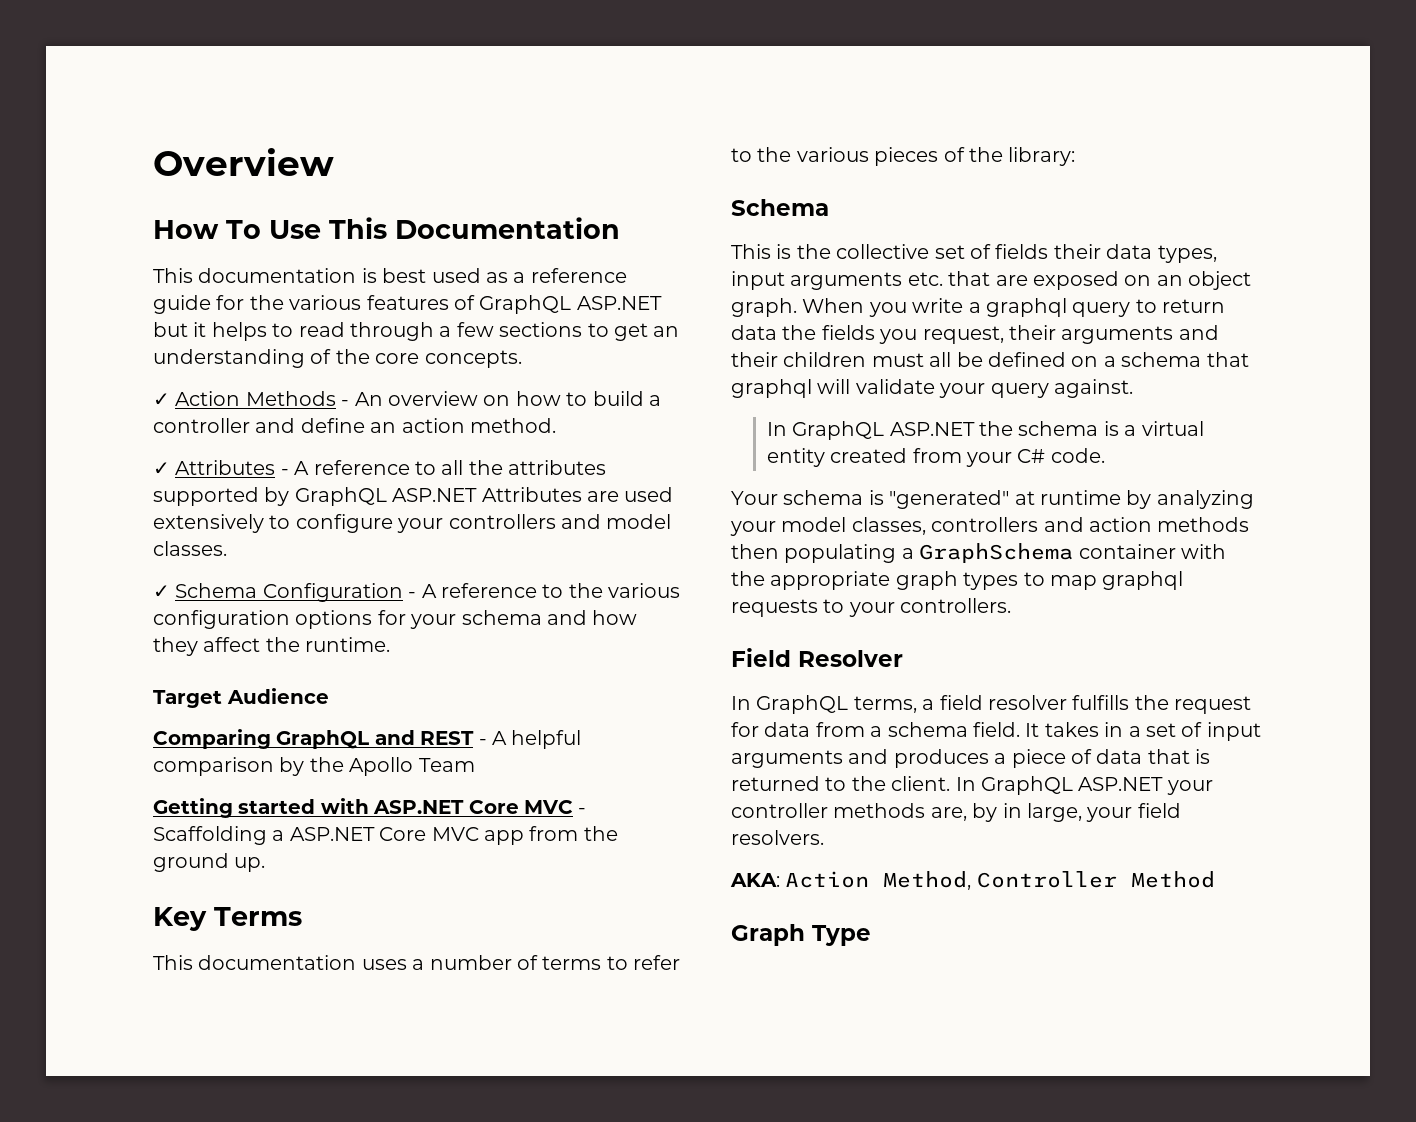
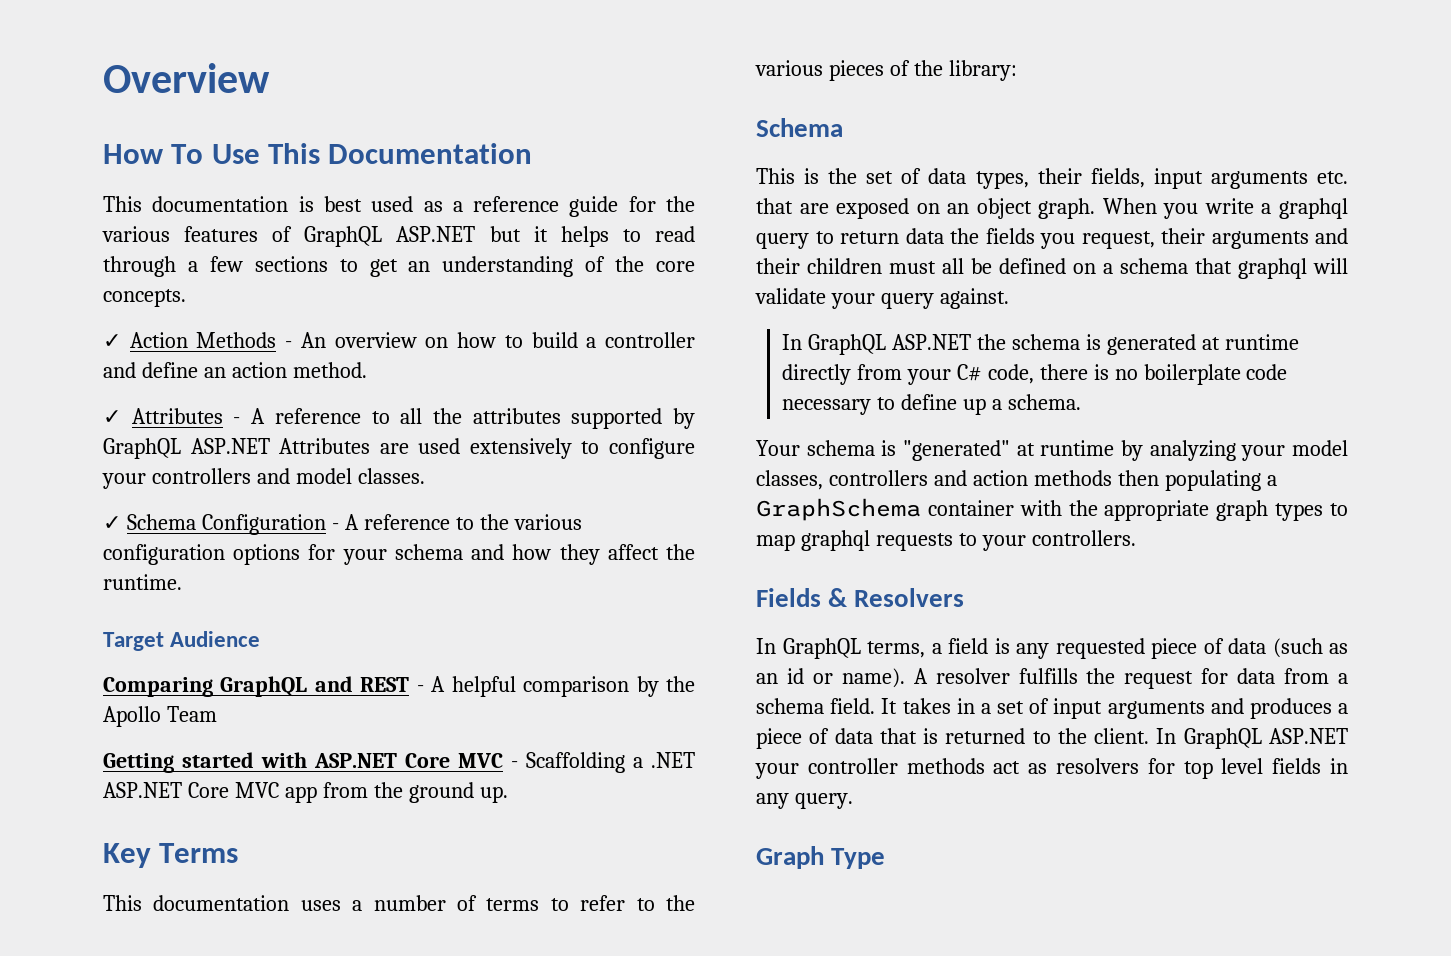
- Getting started with ASP.NET Core MVC - Scaffolding a ASP.NET Core MVC app from the ground up.
+ Getting started with ASP.NET Core MVC - Scaffolding a .NET ASP.NET Core MVC app from the ground up.
- This is the collective set of fields their data types, input arguments etc. that are exposed on an object graph.
+ This is the set of data types, their fields, input arguments etc. that are exposed on an object graph.
- In GraphQL ASP.NET the schema is a virtual entity created from your C# code.
+ In GraphQL ASP.NET the schema is generated at runtime directly from your C# code, there is no boilerplate code necessary to define up a schema.
- Field Resolver
+ Fields & Resolvers
- In GraphQL terms, a field resolver fulfills the request for data from a schema field.
+ In GraphQL terms, a field is any requested piece of data (such as an id or name). A resolver fulfills the request for data from a schema field.
- In GraphQL ASP.NET your controller methods are, by in large, your field resolvers.
- AKA: Action Method, Controller Method
+ In GraphQL ASP.NET your controller methods act as resolvers for top level fields in any query.

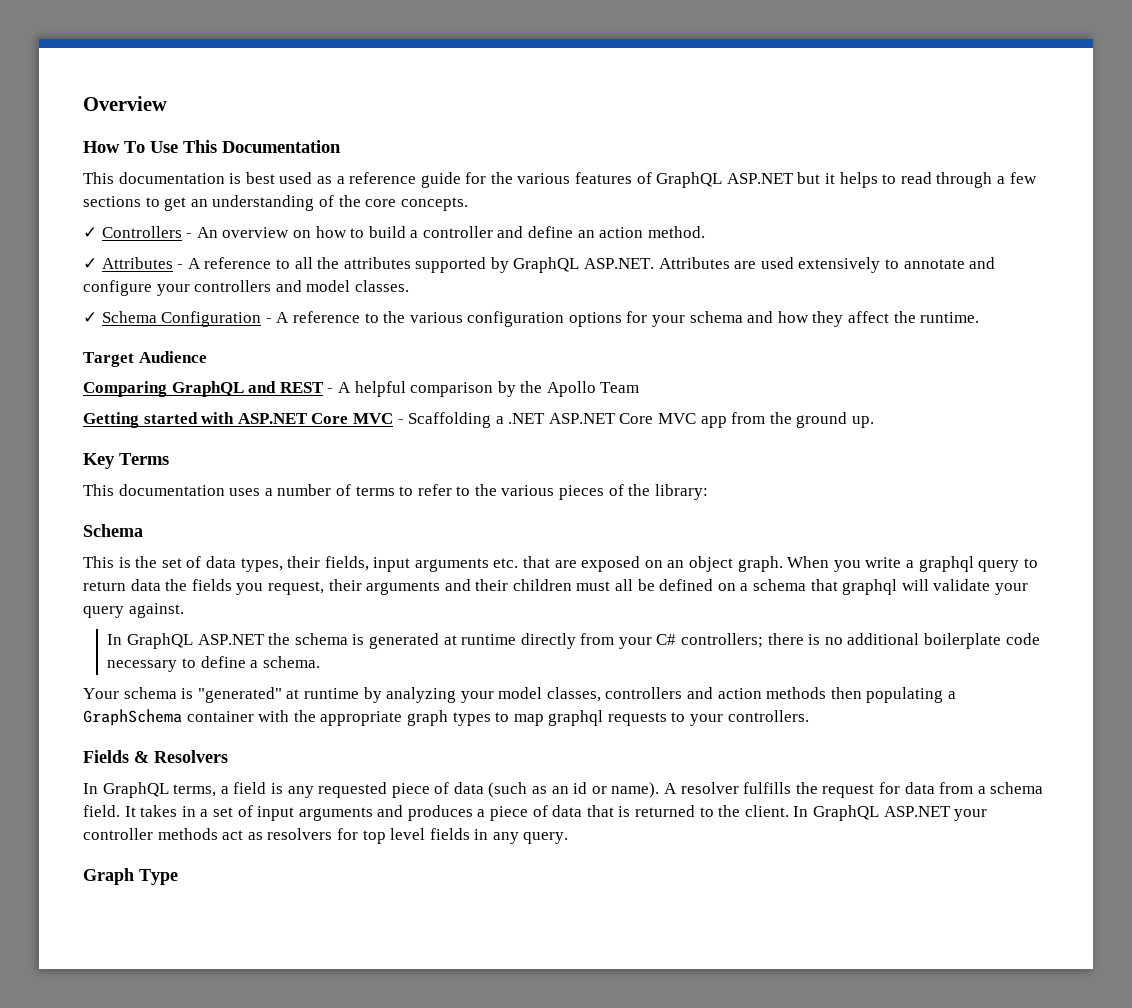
- ✓ Action Methods - An overview on how to build a controller and define an action method.
+ ✓ Controllers - An overview on how to build a controller and define an action method.
- ✓ Attributes - A reference to all the attributes supported by GraphQL ASP.NET Attributes are used extensively to configure your controllers and model classes.
+ ✓ Attributes - A reference to all the attributes supported by GraphQL ASP.NET. Attributes are used extensively to annotate and configure your controllers and model classes.
- In GraphQL ASP.NET the schema is generated at runtime directly from your C# code, there is no boilerplate code necessary to define up a schema.
+ In GraphQL ASP.NET the schema is generated at runtime directly from your C# controllers; there is no additional boilerplate code necessary to define a schema.

